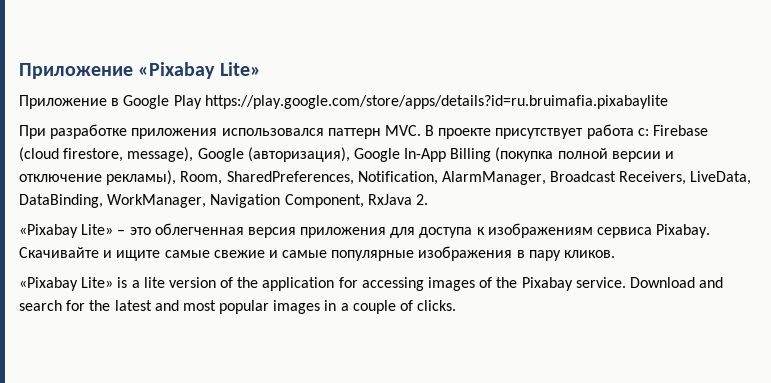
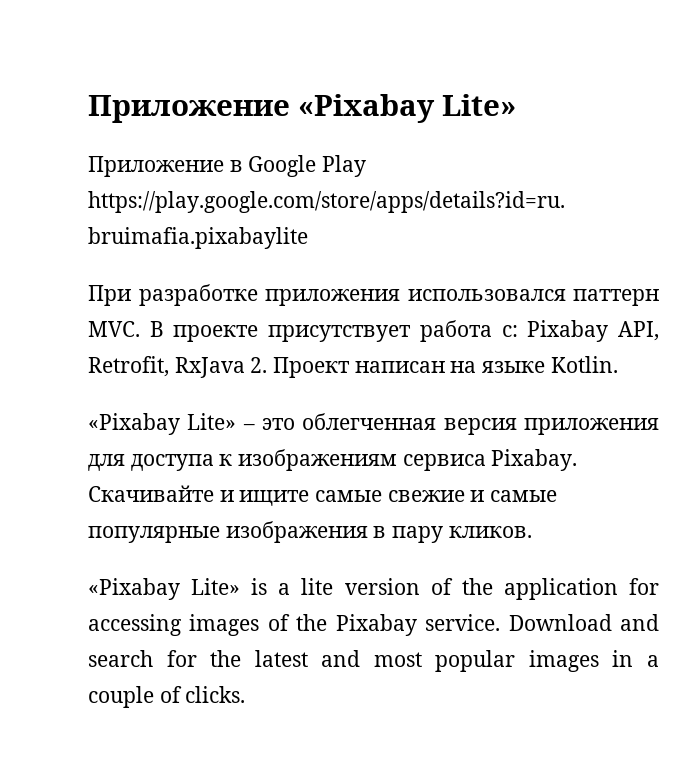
- При разработке приложения использовался паттерн MVC. В проекте присутствует работа с: Firebase (cloud firestore, message), Google (авторизация), Google In-App Billing (покупка полной версии и отключение рекламы), Room, SharedPreferences, Notification, AlarmManager, Broadcast Receivers, LiveData, DataBinding, WorkManager, Navigation Component, RxJava 2.
+ При разработке приложения использовался паттерн MVC. В проекте присутствует работа с: Pixabay API, Retrofit, RxJava 2. Проект написан на языке Kotlin.

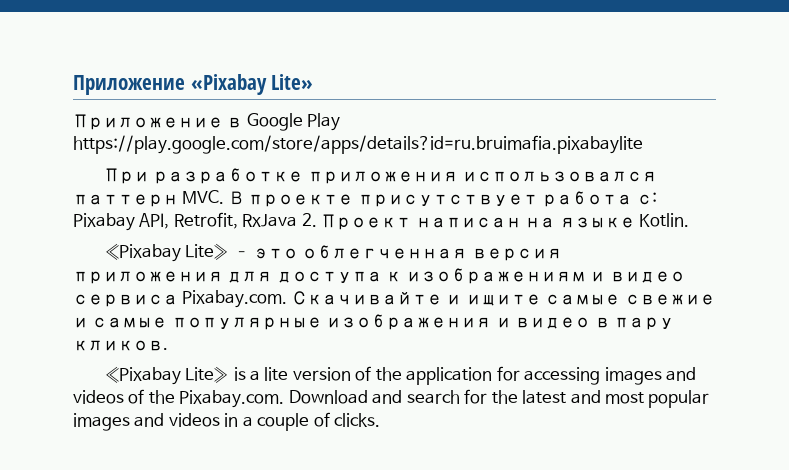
- «Pixabay Lite» – это облегченная версия приложения для доступа к изображениям сервиса Pixabay. Скачивайте и ищите самые свежие и самые популярные изображения в пару кликов.
+ «Pixabay Lite» – это облегченная версия приложения для доступа к изображениям и видео сервиса Pixabay.com. Скачивайте и ищите самые свежие и самые популярные изображения и видео в пару кликов.
- «Pixabay Lite» is a lite version of the application for accessing images of the Pixabay service. Download and search for the latest and most popular images in a couple of clicks.
+ «Pixabay Lite» is a lite version of the application for accessing images and videos of the Pixabay.com. Download and search for the latest and most popular images and videos in a couple of clicks.

